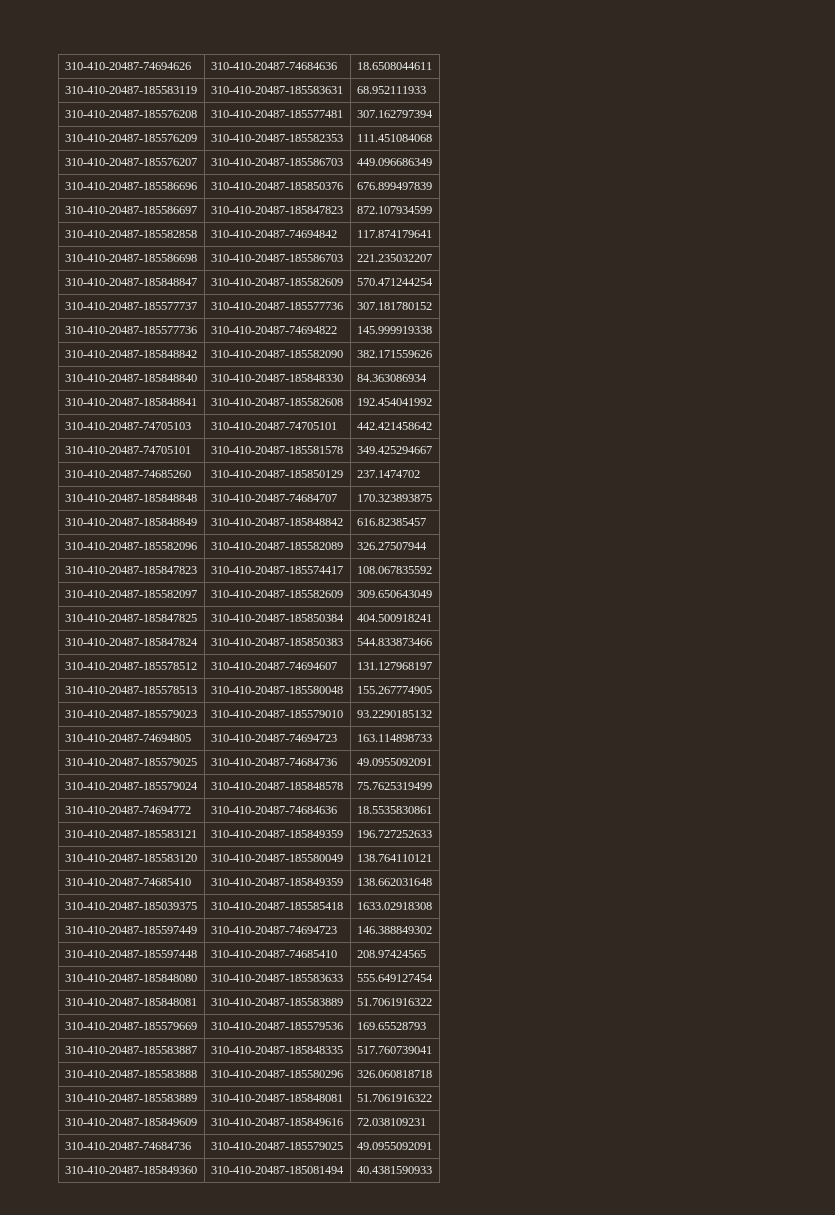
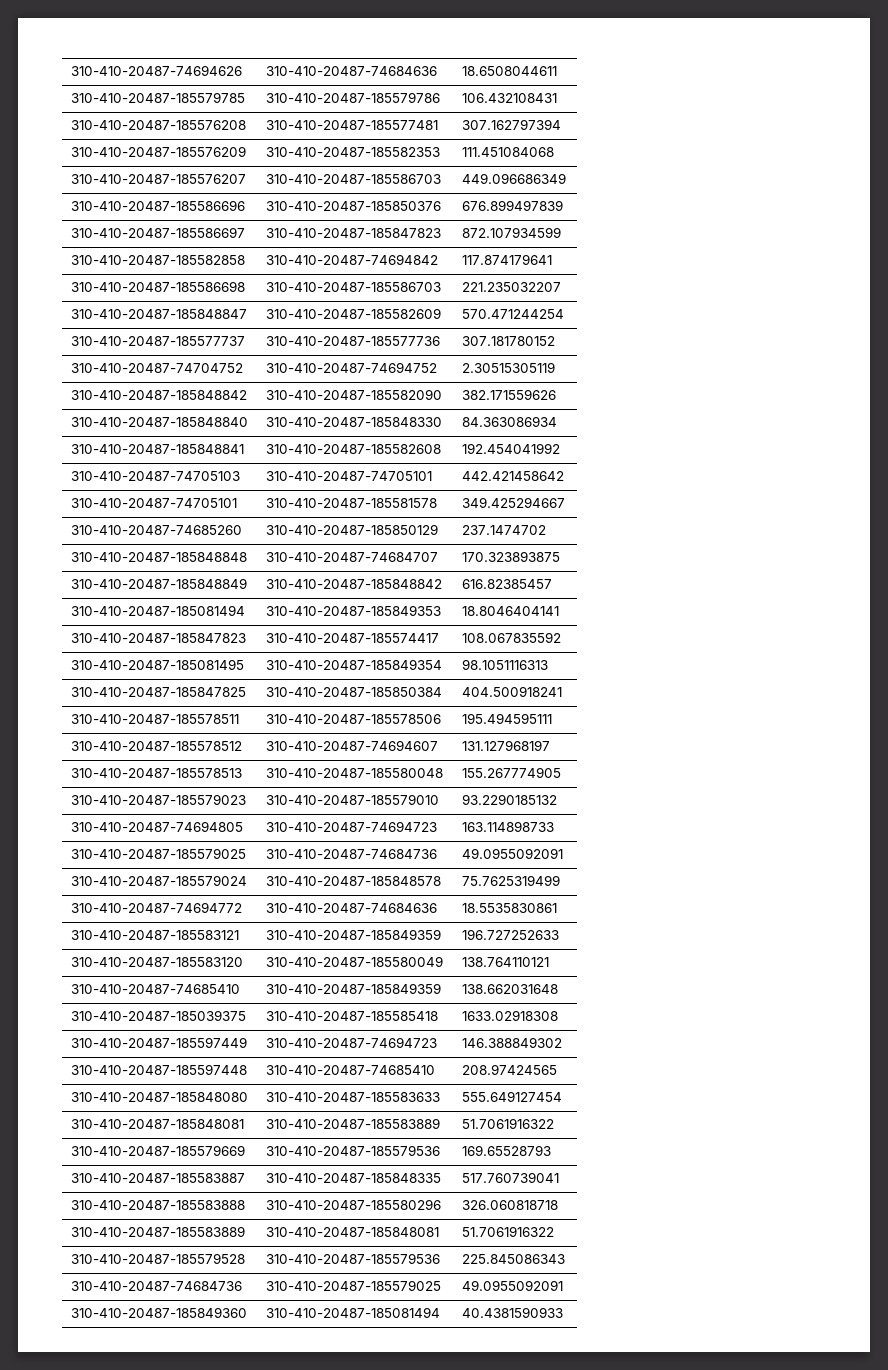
- 310-410-20487-185583119 | 310-410-20487-185583631 | 68.952111933
+ 310-410-20487-185579785 | 310-410-20487-185579786 | 106.432108431
- 310-410-20487-185577736 | 310-410-20487-74694822 | 145.999919338
+ 310-410-20487-74704752 | 310-410-20487-74694752 | 2.30515305119
- 310-410-20487-185582096 | 310-410-20487-185582089 | 326.27507944
+ 310-410-20487-185081494 | 310-410-20487-185849353 | 18.8046404141
- 310-410-20487-185582097 | 310-410-20487-185582609 | 309.650643049
+ 310-410-20487-185081495 | 310-410-20487-185849354 | 98.1051116313
- 310-410-20487-185847824 | 310-410-20487-185850383 | 544.833873466
+ 310-410-20487-185578511 | 310-410-20487-185578506 | 195.494595111
- 310-410-20487-185849609 | 310-410-20487-185849616 | 72.038109231
+ 310-410-20487-185579528 | 310-410-20487-185579536 | 225.845086343

